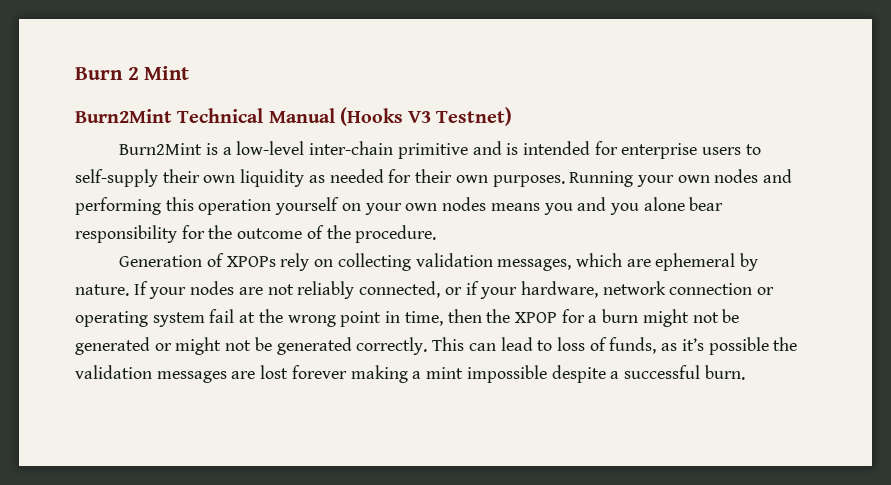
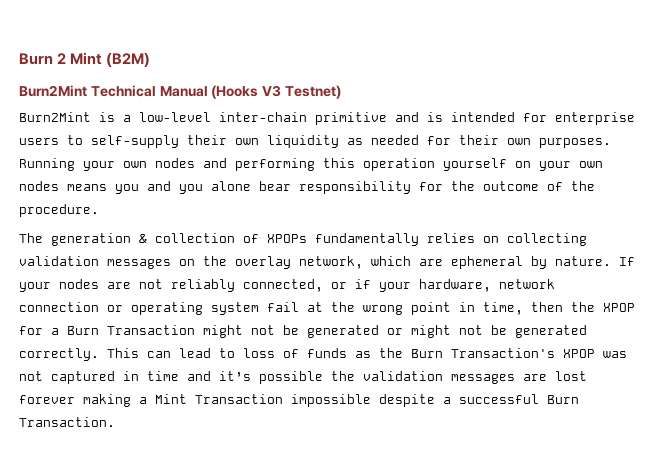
- Burn 2 Mint
+ Burn 2 Mint (B2M)
- Generation of XPOPs rely on collecting validation messages, which are ephemeral by nature.
+ The generation & collection of XPOPs fundamentally relies on collecting validation messages on the overlay network, which are ephemeral by nature.
- If your nodes are not reliably connected, or if your hardware, network connection or operating system fail at the wrong point in time, then the XPOP for a burn might not be generated or might not be generated correctly.
+ If your nodes are not reliably connected, or if your hardware, network connection or operating system fail at the wrong point in time, then the XPOP for a Burn Transaction might not be generated or might not be generated correctly.
- This can lead to loss of funds, as it’s possible the validation messages are lost forever making a mint impossible despite a successful burn.
+ This can lead to loss of funds as the Burn Transaction's XPOP was not captured in time and it’s possible the validation messages are lost forever making a Mint Transaction impossible despite a successful Burn Transaction.

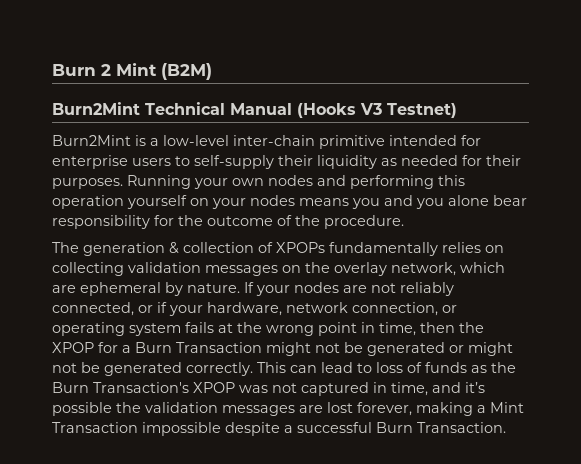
- Burn2Mint is a low-level inter-chain primitive and is intended for enterprise users to self-supply their own liquidity as needed for their own purposes.
+ Burn2Mint is a low-level inter-chain primitive intended for enterprise users to self-supply their liquidity as needed for their purposes.
- Running your own nodes and performing this operation yourself on your own nodes means you and you alone bear responsibility for the outcome of the procedure.
+ Running your own nodes and performing this operation yourself on your nodes means you and you alone bear responsibility for the outcome of the procedure.
- If your nodes are not reliably connected, or if your hardware, network connection or operating system fail at the wrong point in time, then the XPOP for a Burn Transaction might not be generated or might not be generated correctly.
+ If your nodes are not reliably connected, or if your hardware, network connection, or operating system fails at the wrong point in time, then the XPOP for a Burn Transaction might not be generated or might not be generated correctly.
- This can lead to loss of funds as the Burn Transaction's XPOP was not captured in time and it’s possible the validation messages are lost forever making a Mint Transaction impossible despite a successful Burn Transaction.
+ This can lead to loss of funds as the Burn Transaction's XPOP was not captured in time, and it’s possible the validation messages are lost forever, making a Mint Transaction impossible despite a successful Burn Transaction.

